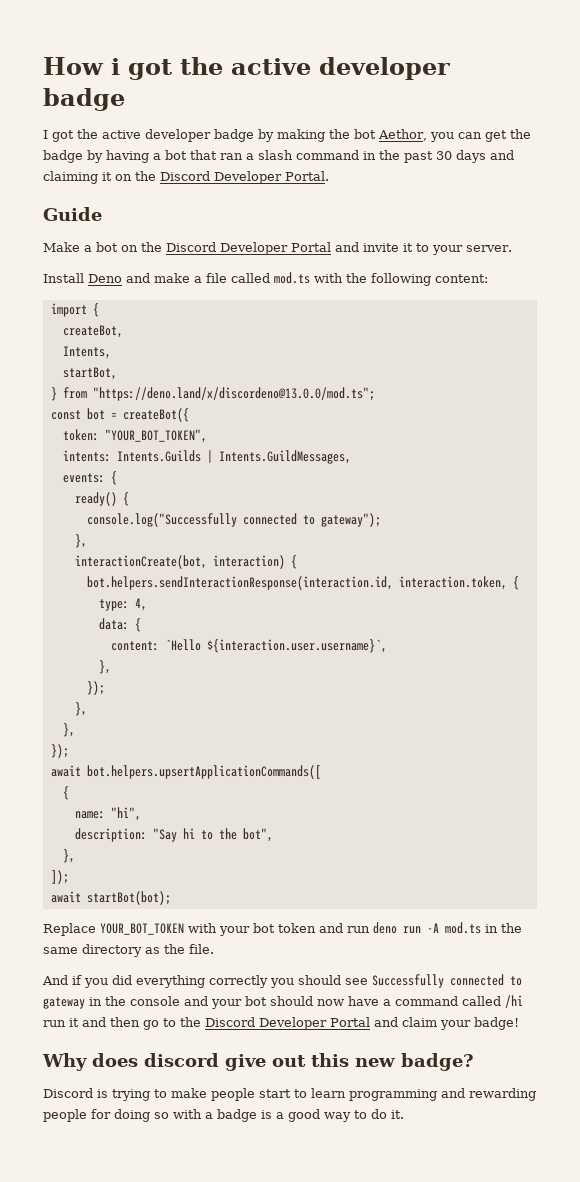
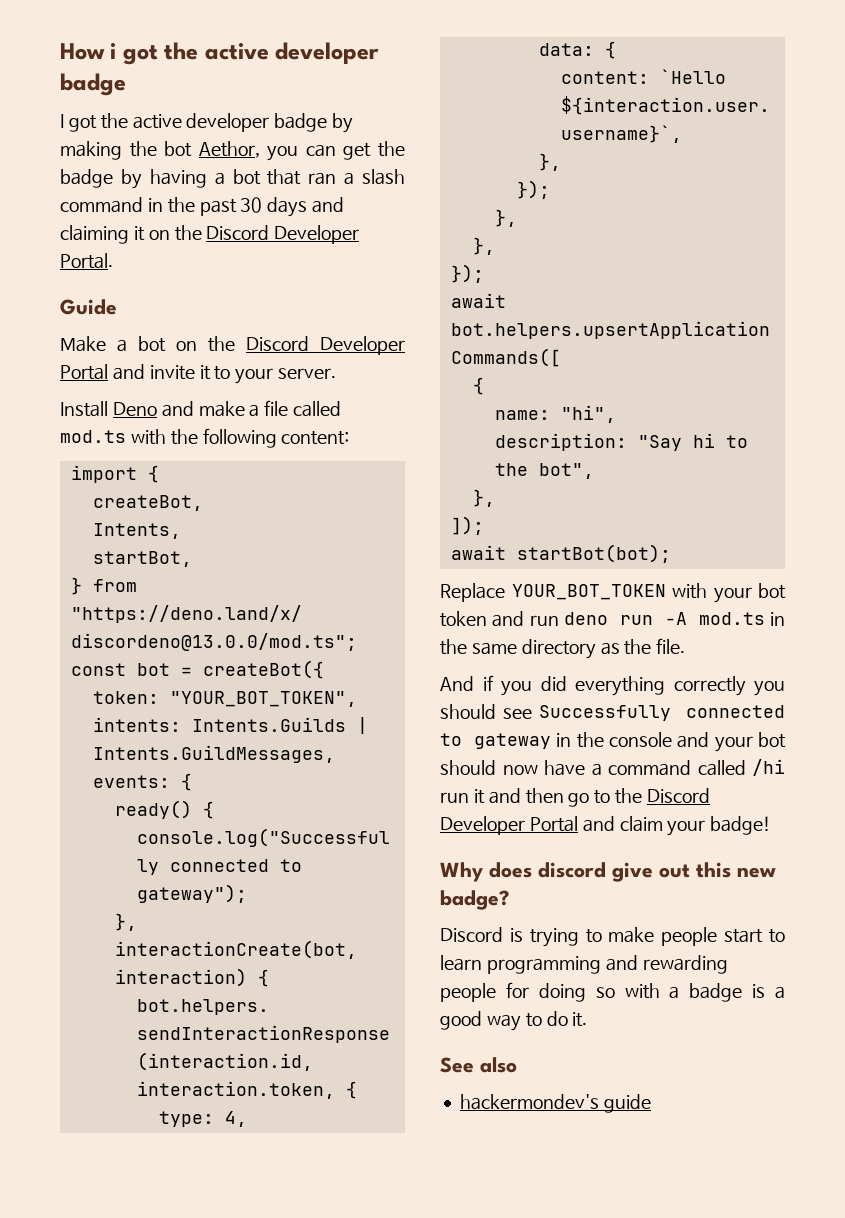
+ See also
+ hackermondev's guide

